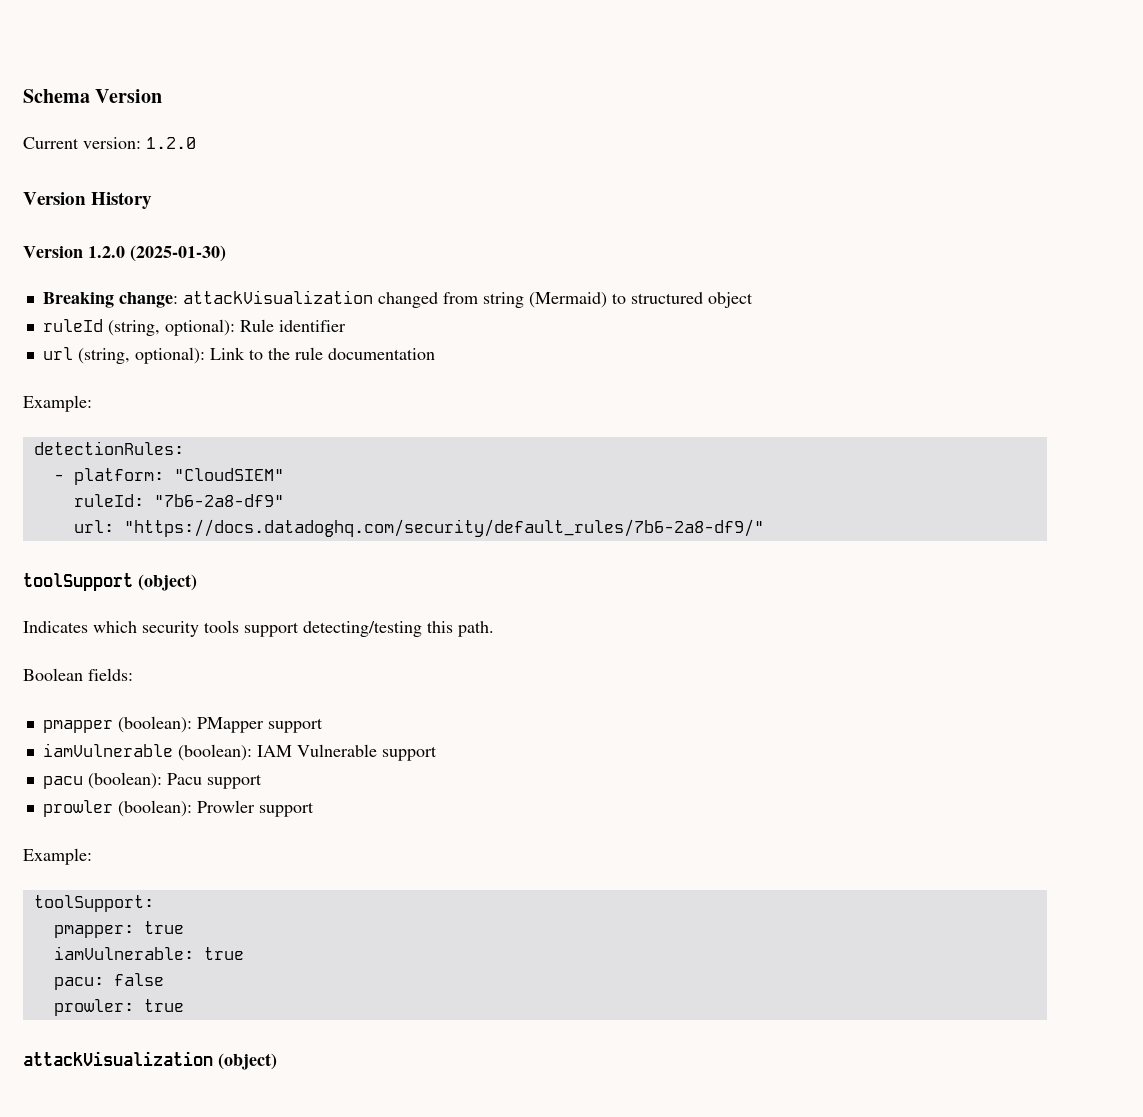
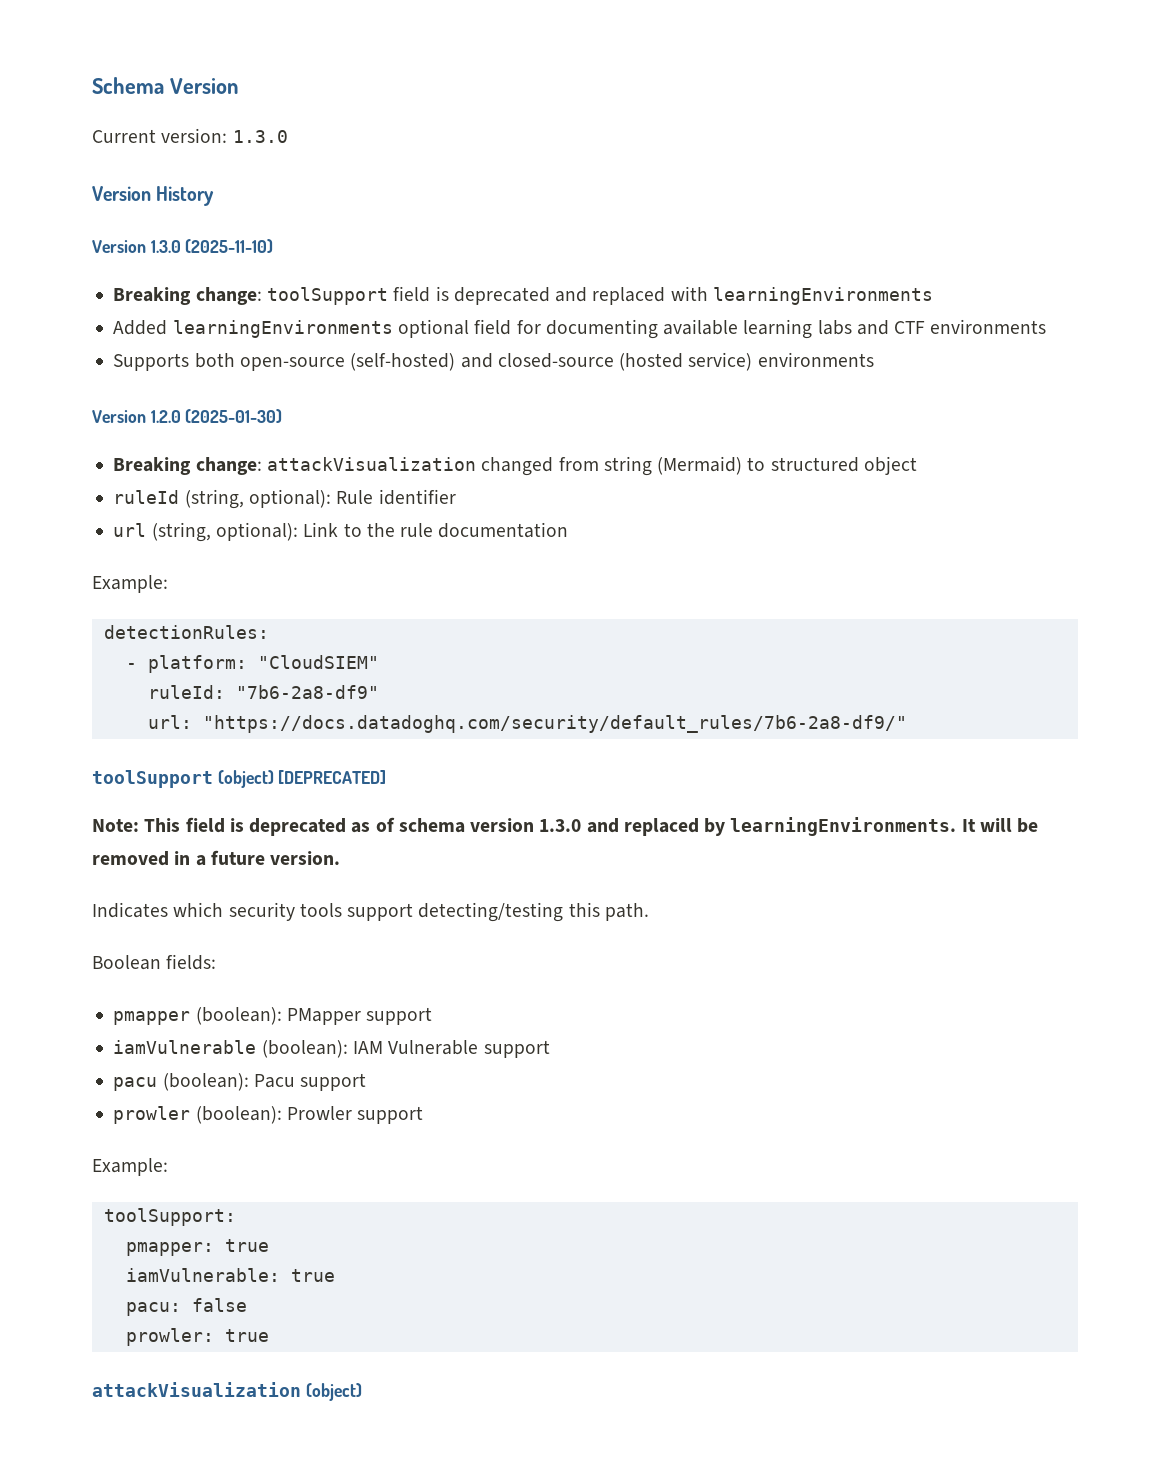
- Current version: 1.2.0
+ Current version: 1.3.0
+ Version 1.3.0 (2025-11-10)
+ Breaking change: toolSupport field is deprecated and replaced with learningEnvironments
+ Added learningEnvironments optional field for documenting available learning labs and CTF environments
+ Supports both open-source (self-hosted) and closed-source (hosted service) environments
- toolSupport (object)
+ toolSupport (object) [DEPRECATED]
+ Note: This field is deprecated as of schema version 1.3.0 and replaced by learningEnvironments. It will be removed in a future version.

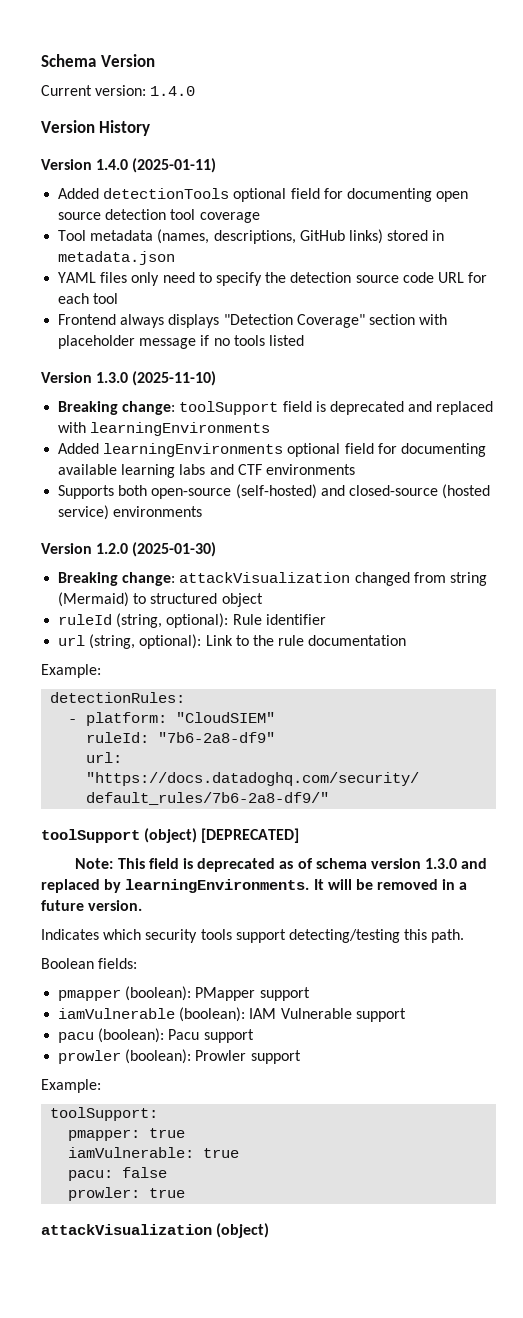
- Current version: 1.3.0
+ Current version: 1.4.0
+ Version 1.4.0 (2025-01-11)
+ Added detectionTools optional field for documenting open source detection tool coverage
+ Tool metadata (names, descriptions, GitHub links) stored in metadata.json
+ YAML files only need to specify the detection source code URL for each tool
+ Frontend always displays "Detection Coverage" section with placeholder message if no tools listed

